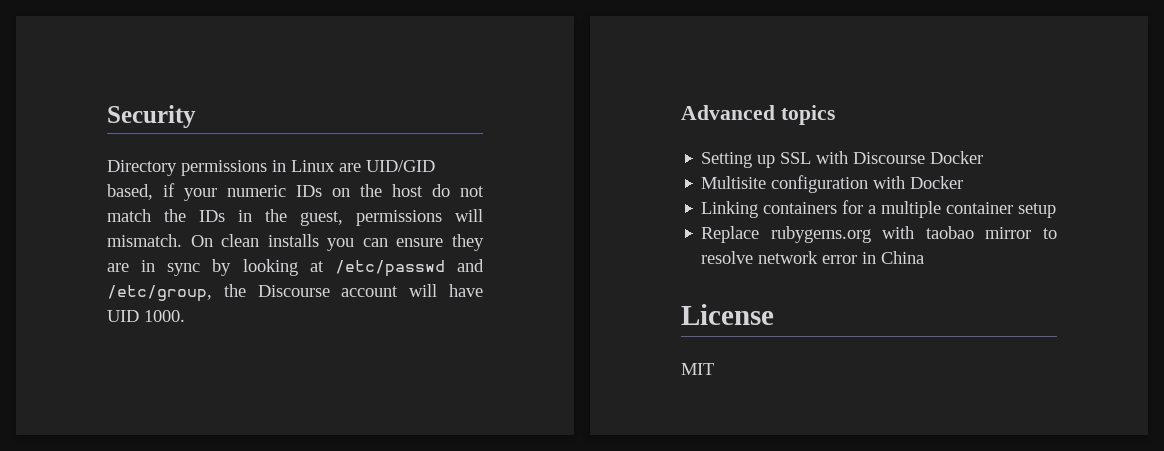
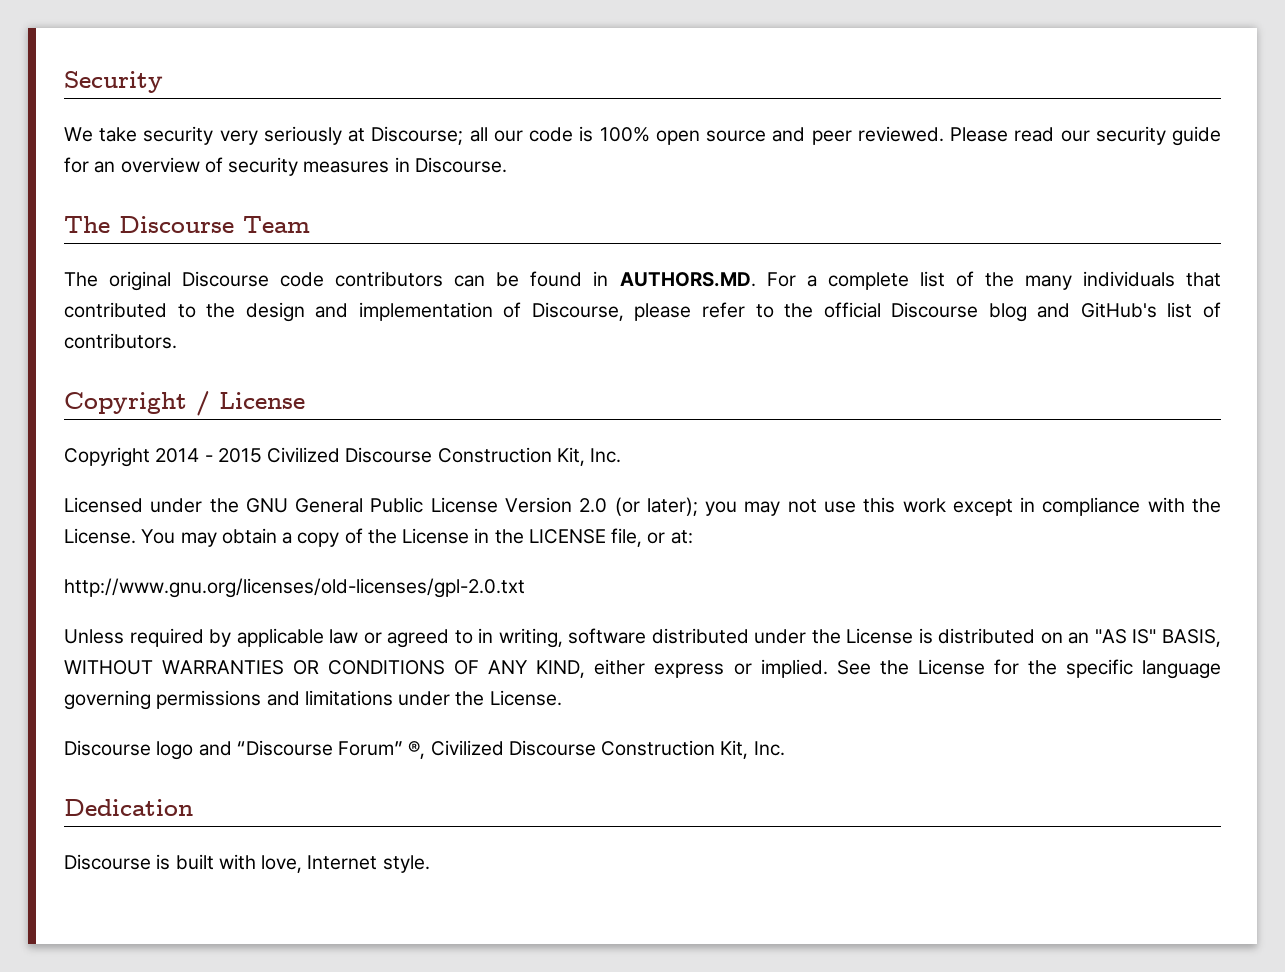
- Directory permissions in Linux are UID/GID based, if your numeric IDs on the host do not match the IDs in the guest, permissions will mismatch. On clean installs you can ensure they are in sync by looking at /etc/passwd and /etc/group, the Discourse account will have UID 1000.
- Advanced topics
- Setting up SSL with Discourse Docker
- Multisite configuration with Docker
- Linking containers for a multiple container setup
- Replace rubygems.org with taobao mirror to resolve network error in China
- License
- MIT
+ We take security very seriously at Discourse; all our code is 100% open source and peer reviewed. Please read our security guide for an overview of security measures in Discourse.
+ The Discourse Team
+ The original Discourse code contributors can be found in AUTHORS.MD. For a complete list of the many individuals that contributed to the design and implementation of Discourse, please refer to the official Discourse blog and GitHub's list of contributors.
+ Copyright / License
+ Copyright 2014 - 2015 Civilized Discourse Construction Kit, Inc.
+ Licensed under the GNU General Public License Version 2.0 (or later); you may not use this work except in compliance with the License. You may obtain a copy of the License in the LICENSE file, or at:
+ http://www.gnu.org/licenses/old-licenses/gpl-2.0.txt
+ Unless required by applicable law or agreed to in writing, software distributed under the License is distributed on an "AS IS" BASIS, WITHOUT WARRANTIES OR CONDITIONS OF ANY KIND, either express or implied. See the License for the specific language governing permissions and limitations under the License.
+ Discourse logo and “Discourse Forum” ®, Civilized Discourse Construction Kit, Inc.
+ Dedication
+ Discourse is built with love, Internet style.

